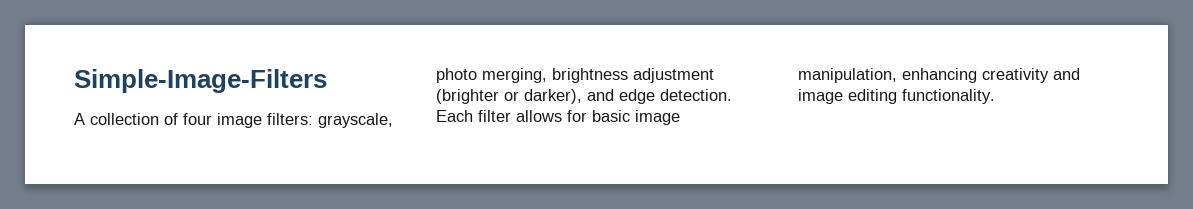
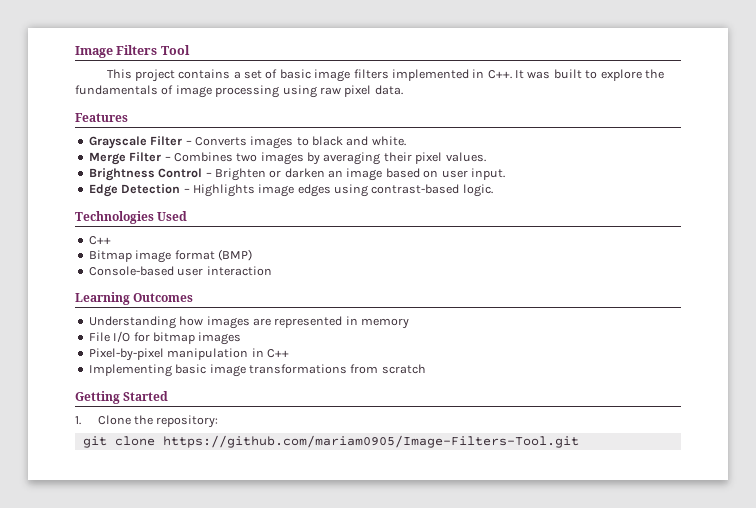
- Simple-Image-Filters
- A collection of four image filters: grayscale, photo merging, brightness adjustment (brighter or darker), and edge detection. Each filter allows for basic image manipulation, enhancing creativity and image editing functionality.
+ Image Filters Tool
+ This project contains a set of basic image filters implemented in C++. It was built to explore the fundamentals of image processing using raw pixel data.
+ Features
+ Grayscale Filter – Converts images to black and white.
+ Merge Filter – Combines two images by averaging their pixel values.
+ Brightness Control – Brighten or darken an image based on user input.
+ Edge Detection – Highlights image edges using contrast-based logic.
+ Technologies Used
+ C++
+ Bitmap image format (BMP)
+ Console-based user interaction
+ Learning Outcomes
+ Understanding how images are represented in memory
+ File I/O for bitmap images
+ Pixel-by-pixel manipulation in C++
+ Implementing basic image transformations from scratch
+ Getting Started
+ 1. Clone the repository:
+ git clone https://github.com/mariam0905/Image-Filters-Tool.git

